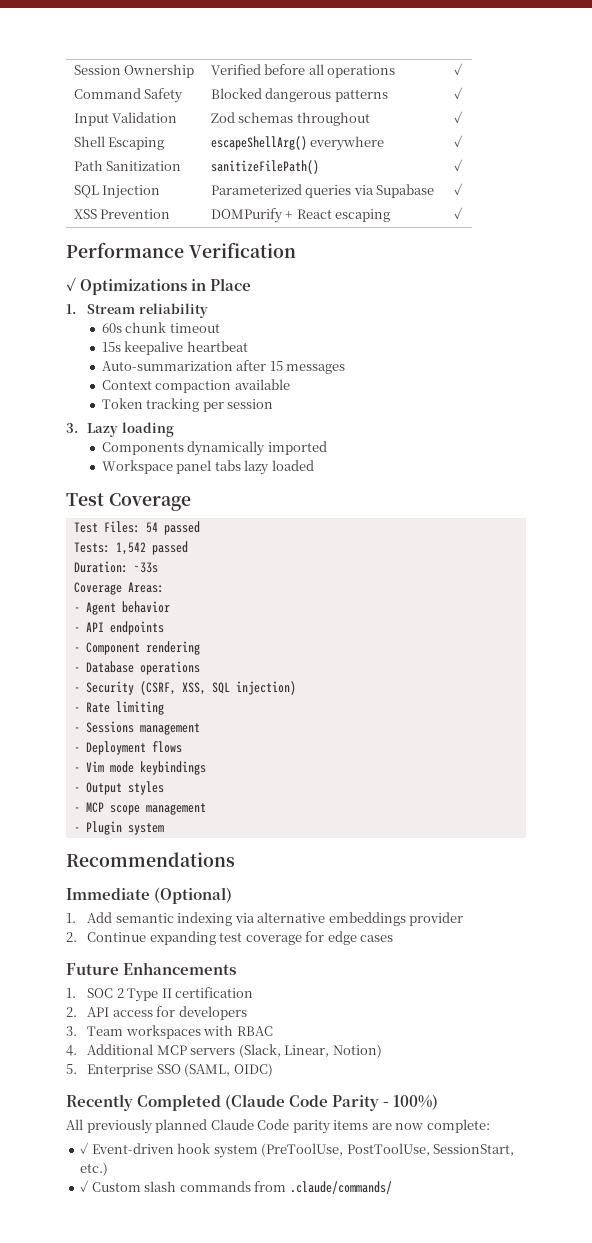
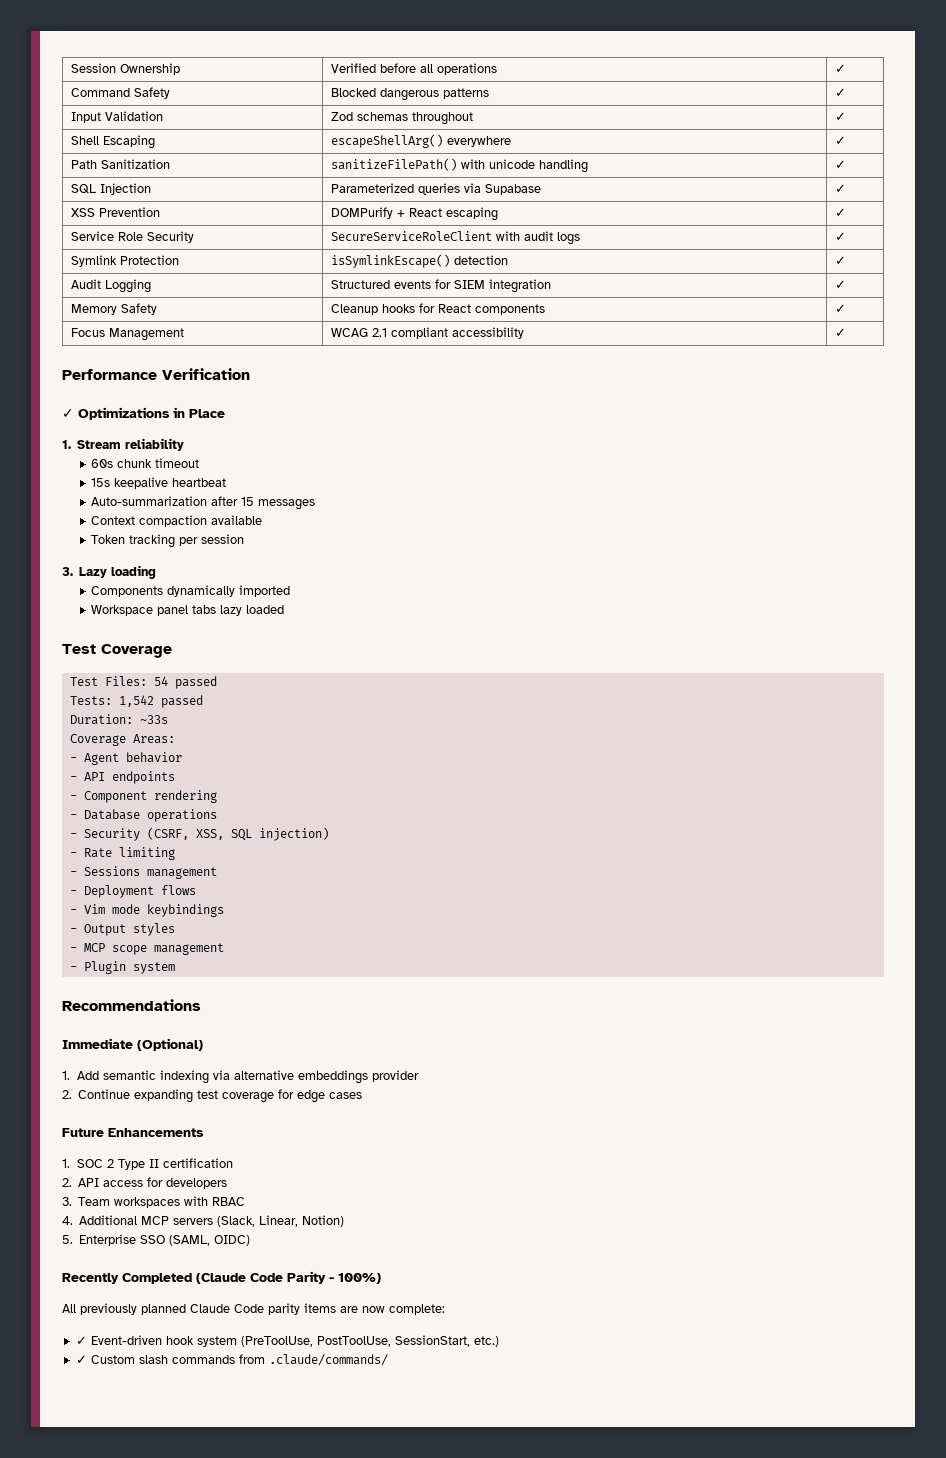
- Path Sanitization | sanitizeFilePath() | ✓
+ Path Sanitization | sanitizeFilePath() with unicode handling | ✓
+ Service Role Security | SecureServiceRoleClient with audit logs | ✓
+ Symlink Protection | isSymlinkEscape() detection | ✓
+ Audit Logging | Structured events for SIEM integration | ✓
+ Memory Safety | Cleanup hooks for React components | ✓
+ Focus Management | WCAG 2.1 compliant accessibility | ✓

